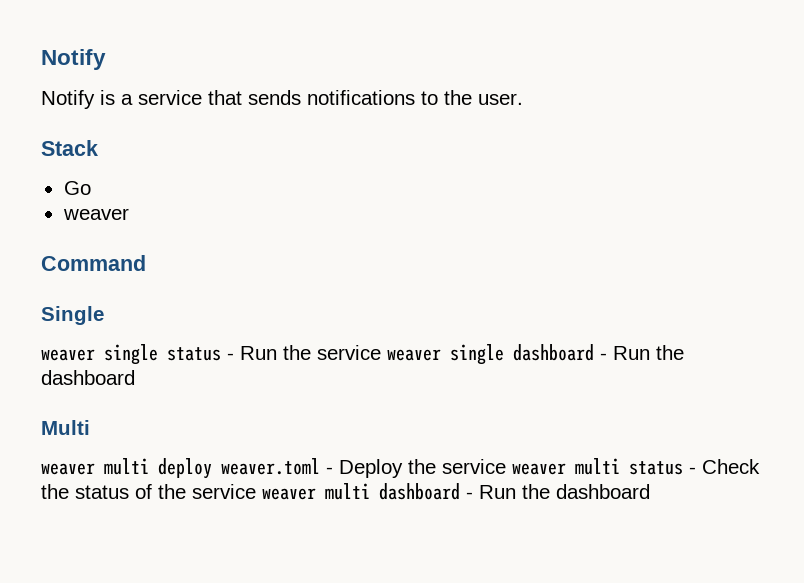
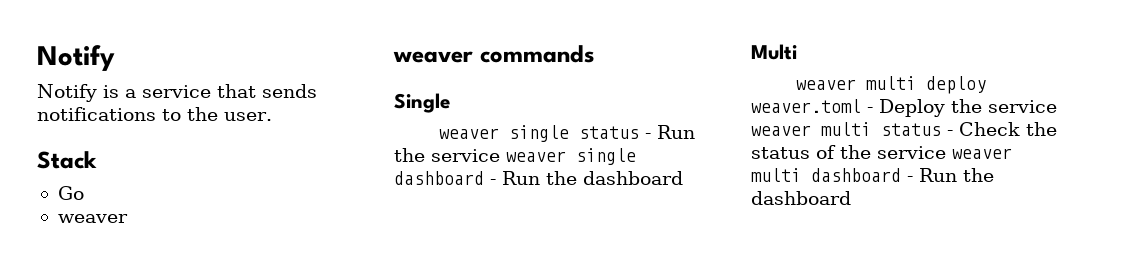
- Command
+ weaver commands

